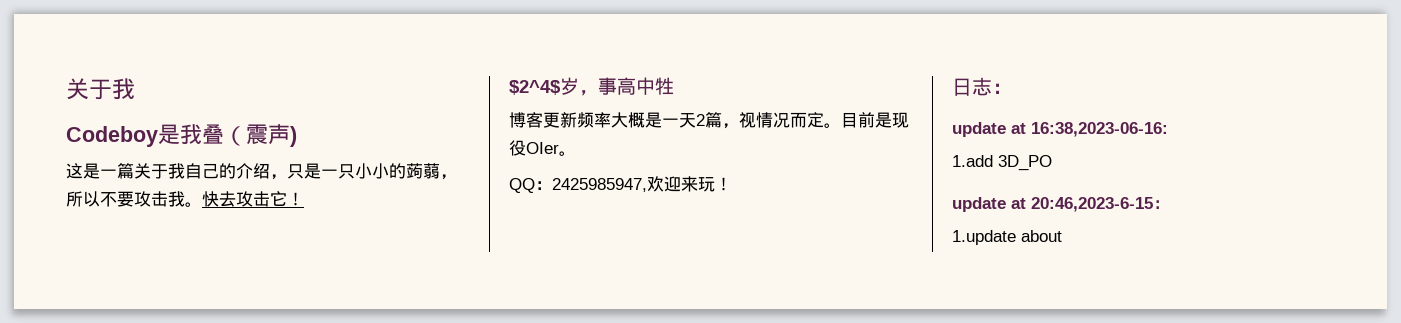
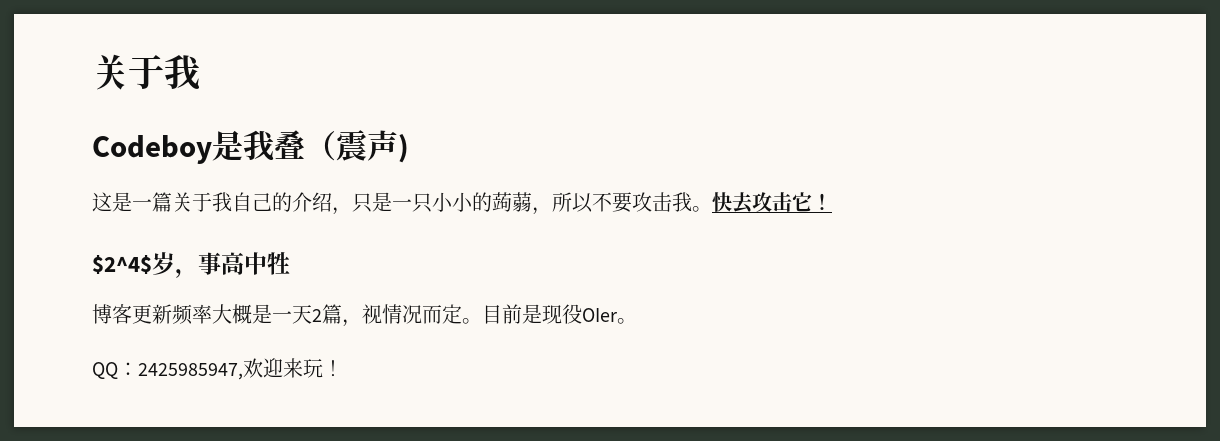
- 日志：
- update at 16:38,2023-06-16:
- 1.add 3D_PO
- update at 20:46,2023-6-15：
- 1.update about

